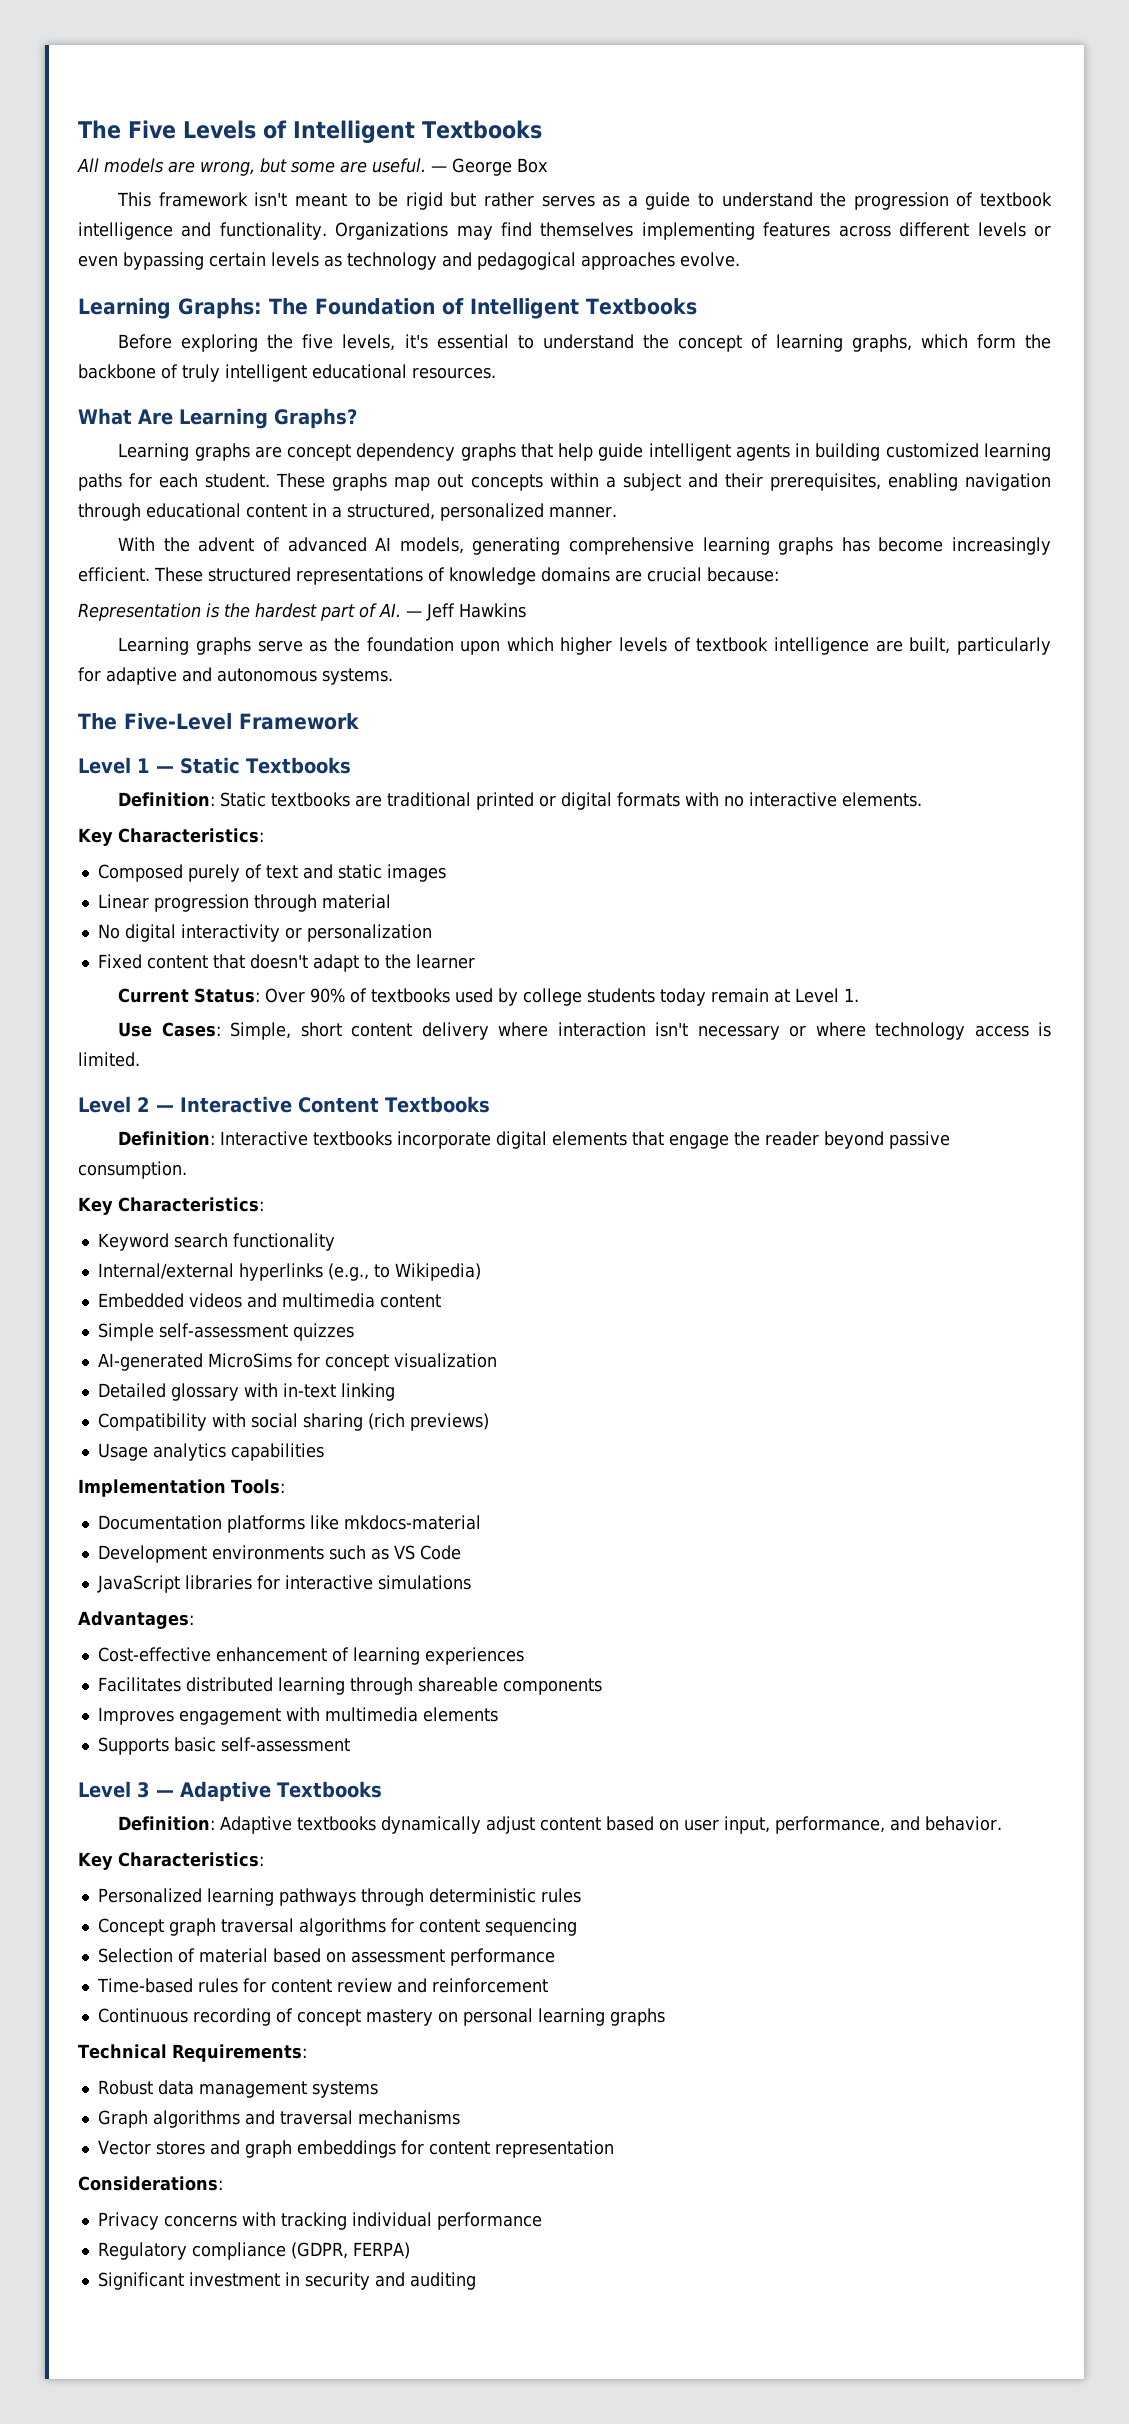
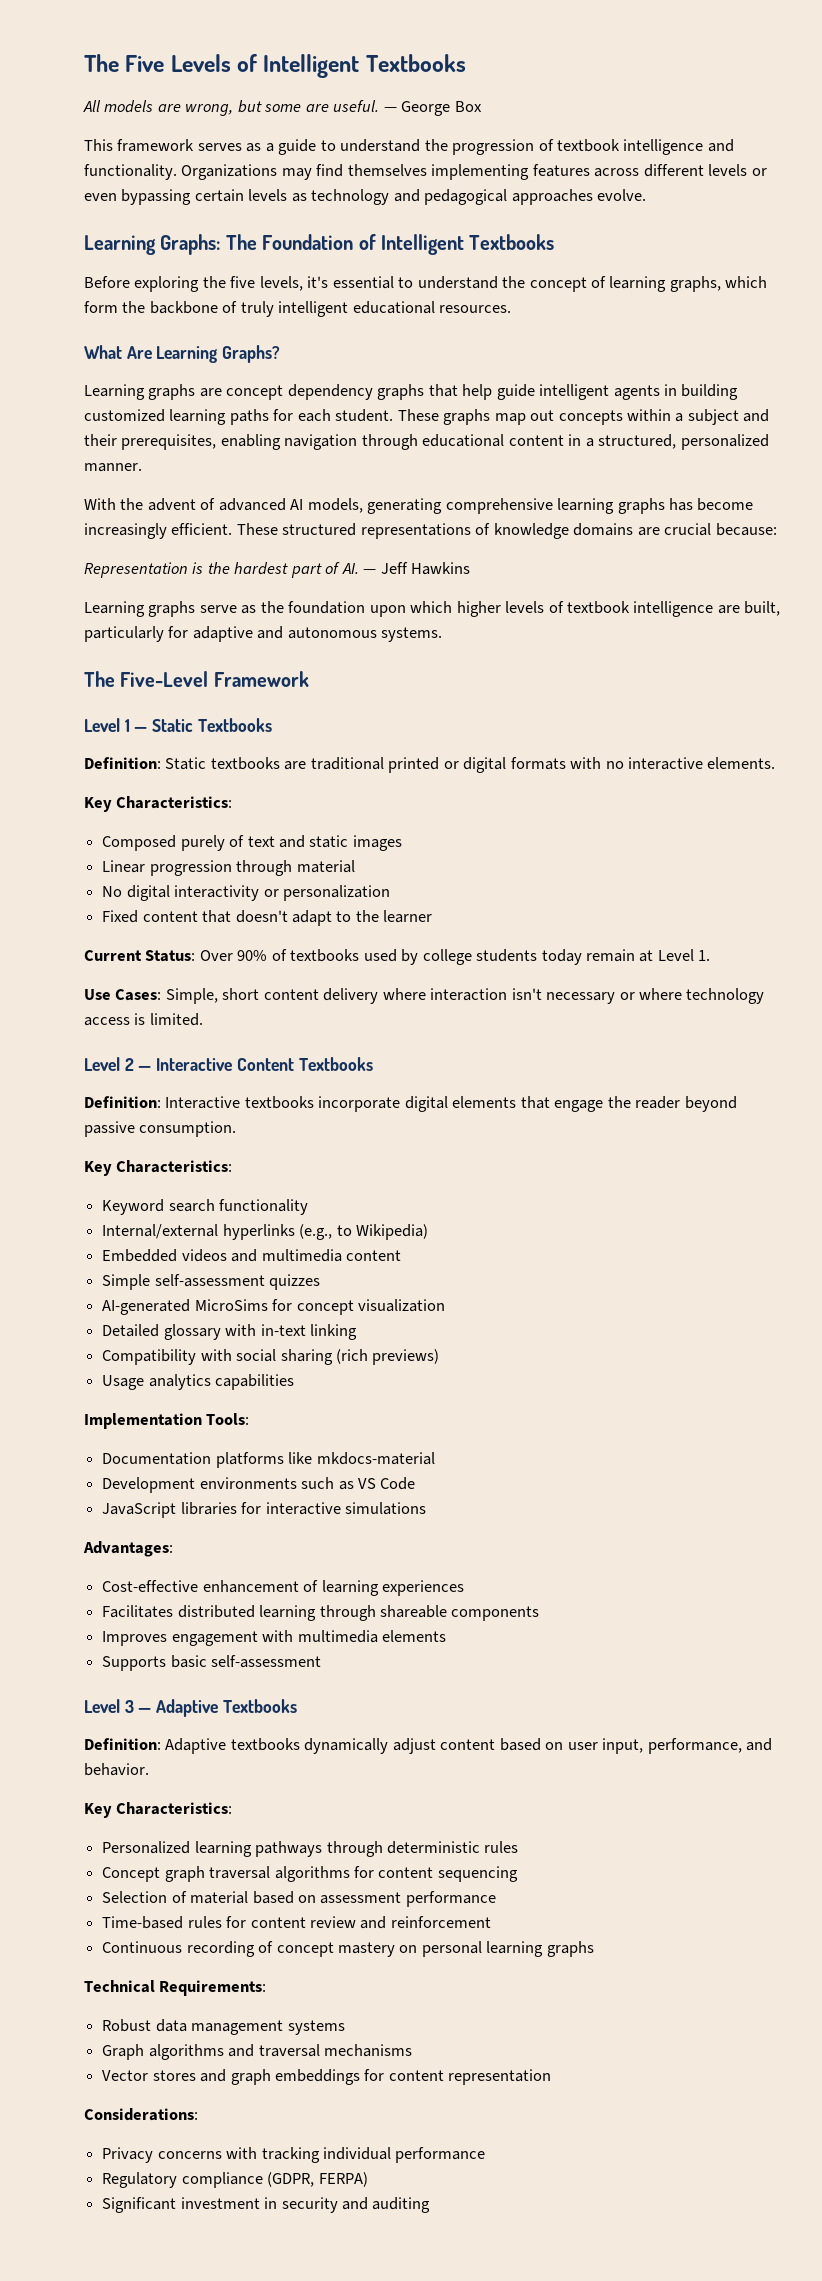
- This framework isn't meant to be rigid but rather serves as a guide to understand the progression of textbook intelligence and functionality.
+ This framework serves as a guide to understand the progression of textbook intelligence and functionality.

